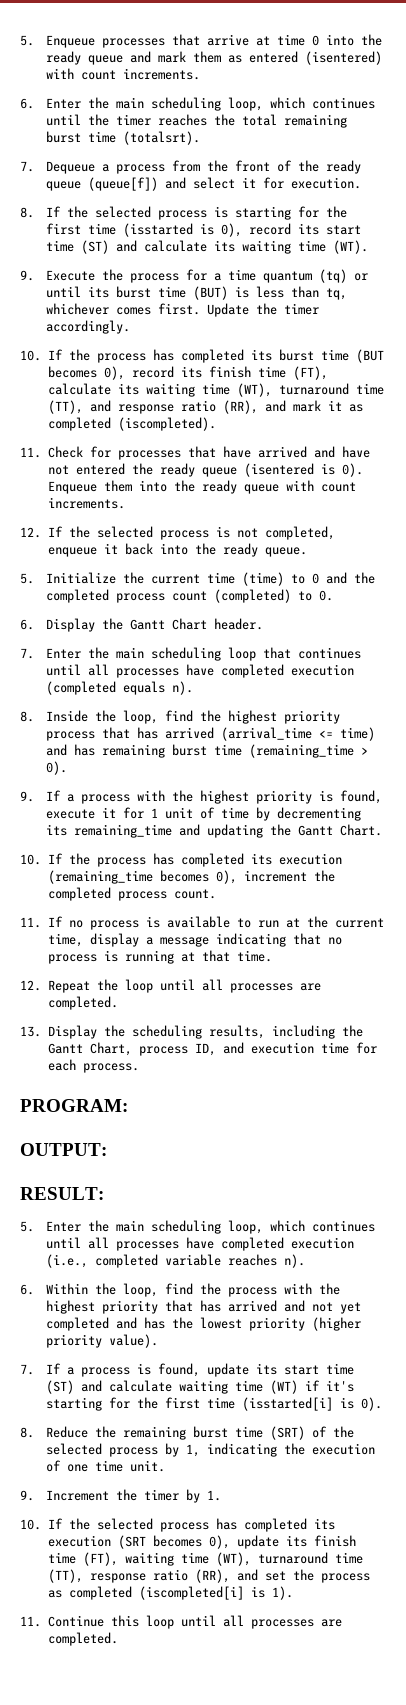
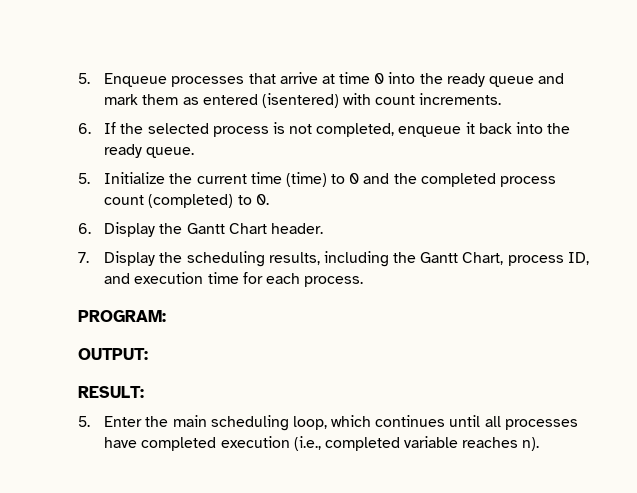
- 6. Enter the main scheduling loop, which continues until the timer reaches the total remaining burst time (totalsrt).
- 7. Dequeue a process from the front of the ready queue (queue[f]) and select it for execution.
- 8. If the selected process is starting for the first time (isstarted is 0), record its start time (ST) and calculate its waiting time (WT).
- 9. Execute the process for a time quantum (tq) or until its burst time (BUT) is less than tq, whichever comes first. Update the timer accordingly.
- 10. If the process has completed its burst time (BUT becomes 0), record its finish time (FT), calculate its waiting time (WT), turnaround time (TT), and response ratio (RR), and mark it as completed (iscompleted).
- 11. Check for processes that have arrived and have not entered the ready queue (isentered is 0). Enqueue them into the ready queue with count increments.
- 12. If the selected process is not completed, enqueue it back into the ready queue.
+ 6. If the selected process is not completed, enqueue it back into the ready queue.
- 7. Enter the main scheduling loop that continues until all processes have completed execution (completed equals n).
- 8. Inside the loop, find the highest priority process that has arrived (arrival_time <= time) and has remaining burst time (remaining_time > 0).
- 9. If a process with the highest priority is found, execute it for 1 unit of time by decrementing its remaining_time and updating the Gantt Chart.
- 10. If the process has completed its execution (remaining_time becomes 0), increment the completed process count.
- 11. If no process is available to run at the current time, display a message indicating that no process is running at that time.
- 12. Repeat the loop until all processes are completed.
- 13. Display the scheduling results, including the Gantt Chart, process ID, and execution time for each process.
+ 7. Display the scheduling results, including the Gantt Chart, process ID, and execution time for each process.
- 6. Within the loop, find the process with the highest priority that has arrived and not yet completed and has the lowest priority (higher priority value).
- 7. If a process is found, update its start time (ST) and calculate waiting time (WT) if it's starting for the first time (isstarted[i] is 0).
- 8. Reduce the remaining burst time (SRT) of the selected process by 1, indicating the execution of one time unit.
- 9. Increment the timer by 1.
- 10. If the selected process has completed its execution (SRT becomes 0), update its finish time (FT), waiting time (WT), turnaround time (TT), response ratio (RR), and set the process as completed (iscompleted[i] is 1).
- 11. Continue this loop until all processes are completed.

